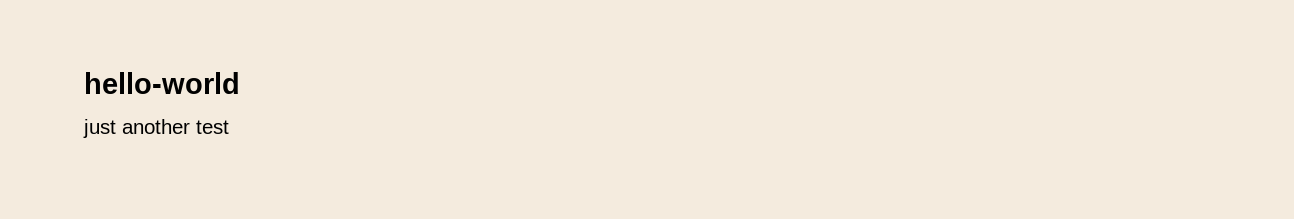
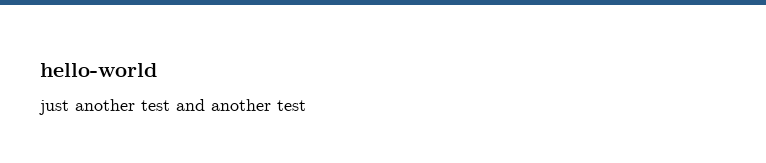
- just another test
+ just another test and another test

